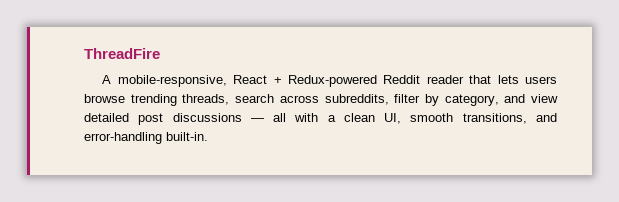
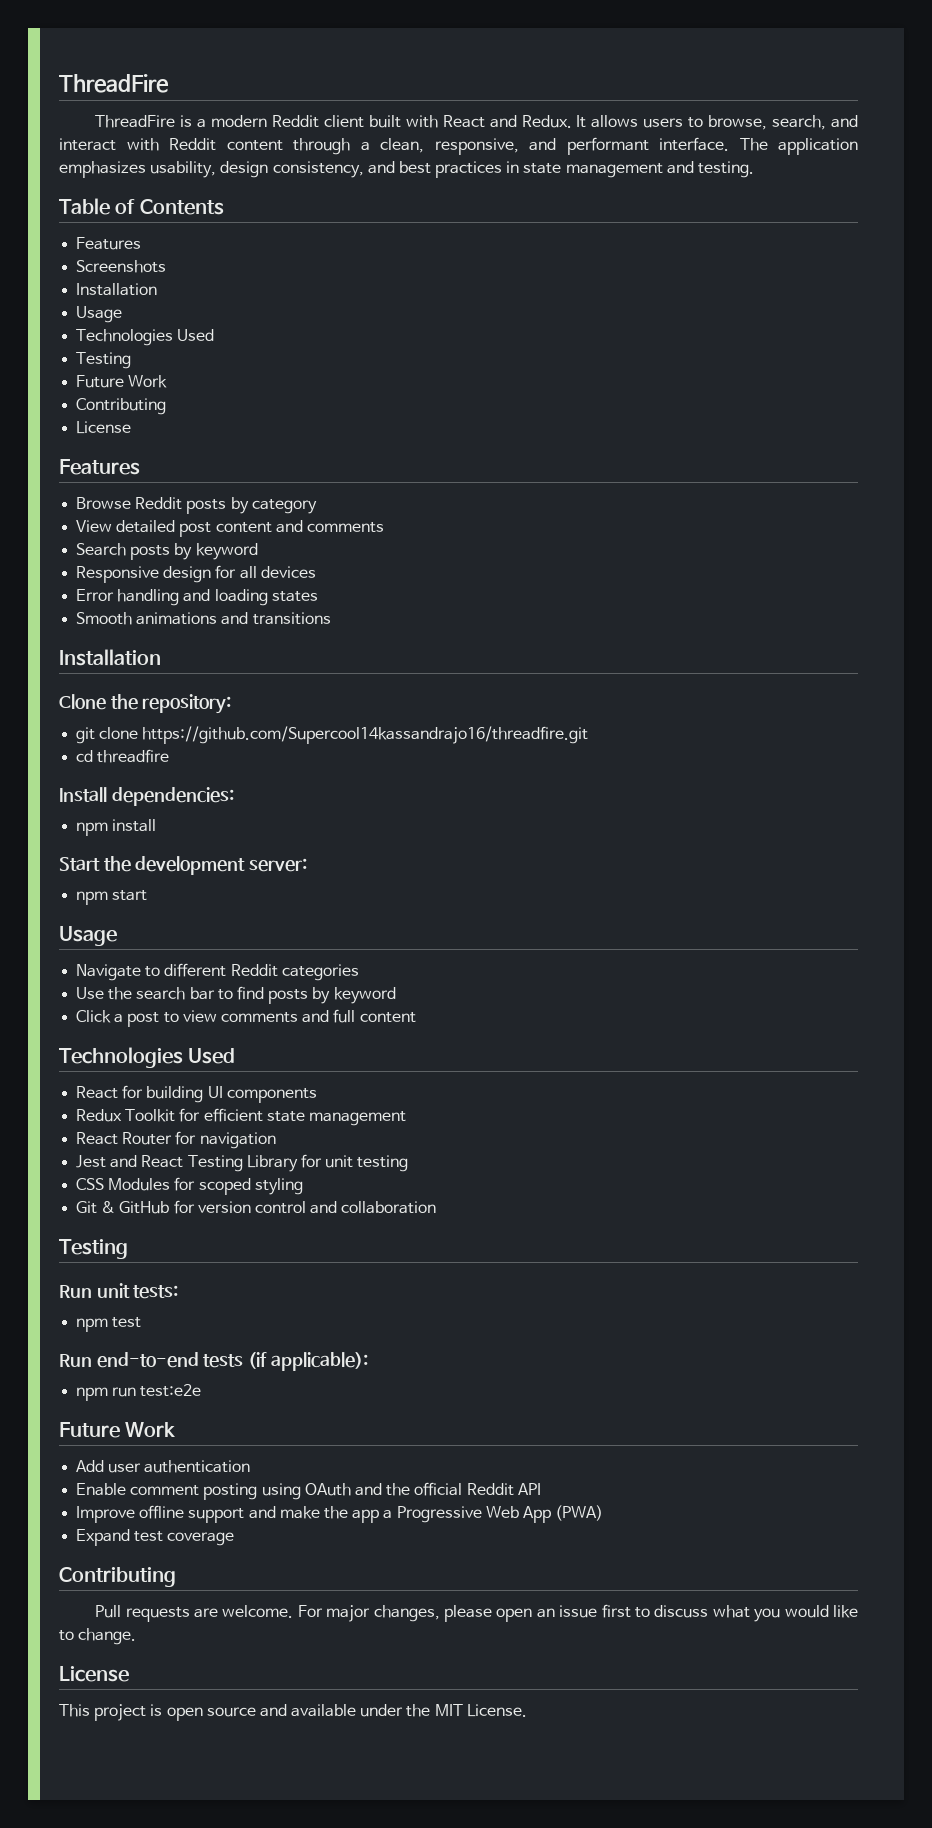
- A mobile-responsive, React + Redux-powered Reddit reader that lets users browse trending threads, search across subreddits, filter by category, and view detailed post discussions — all with a clean UI, smooth transitions, and error-handling built-in.
+ ThreadFire is a modern Reddit client built with React and Redux. It allows users to browse, search, and interact with Reddit content through a clean, responsive, and performant interface. The application emphasizes usability, design consistency, and best practices in state management and testing.
+ Table of Contents
+ Features
+ Screenshots
+ Installation
+ Usage
+ Technologies Used
+ Testing
+ Future Work
+ Contributing
+ License
+ Features
+ Browse Reddit posts by category
+ View detailed post content and comments
+ Search posts by keyword
+ Responsive design for all devices
+ Error handling and loading states
+ Smooth animations and transitions
+ Installation
+ Clone the repository:
+ git clone https://github.com/Supercool14kassandrajo16/threadfire.git
+ cd threadfire
+ Install dependencies:
+ npm install
+ Start the development server:
+ npm start
+ Usage
+ Navigate to different Reddit categories
+ Use the search bar to find posts by keyword
+ Click a post to view comments and full content
+ Technologies Used
+ React for building UI components
+ Redux Toolkit for efficient state management
+ React Router for navigation
+ Jest and React Testing Library for unit testing
+ CSS Modules for scoped styling
+ Git & GitHub for version control and collaboration
+ Testing
+ Run unit tests:
+ npm test
+ Run end-to-end tests (if applicable):
+ npm run test:e2e
+ Future Work
+ Add user authentication
+ Enable comment posting using OAuth and the official Reddit API
+ Improve offline support and make the app a Progressive Web App (PWA)
+ Expand test coverage
+ Contributing
+ Pull requests are welcome. For major changes, please open an issue first to discuss what you would like to change.
+ License
+ This project is open source and available under the MIT License.

